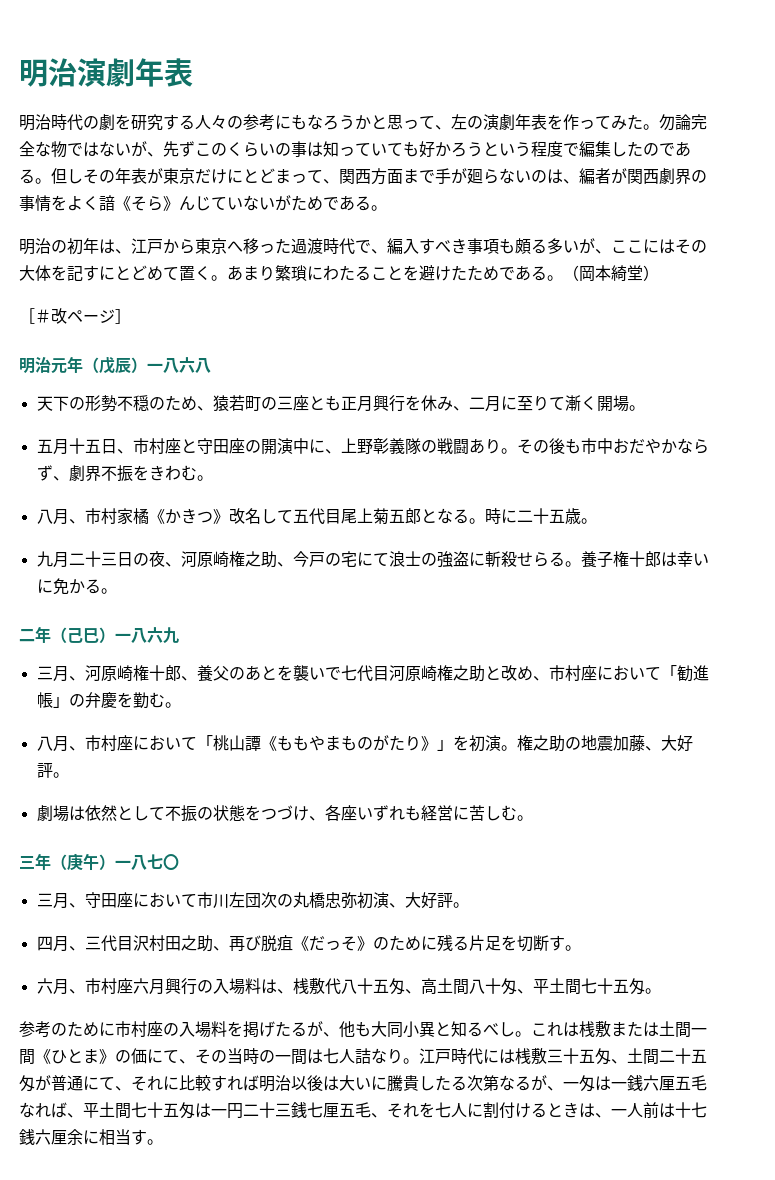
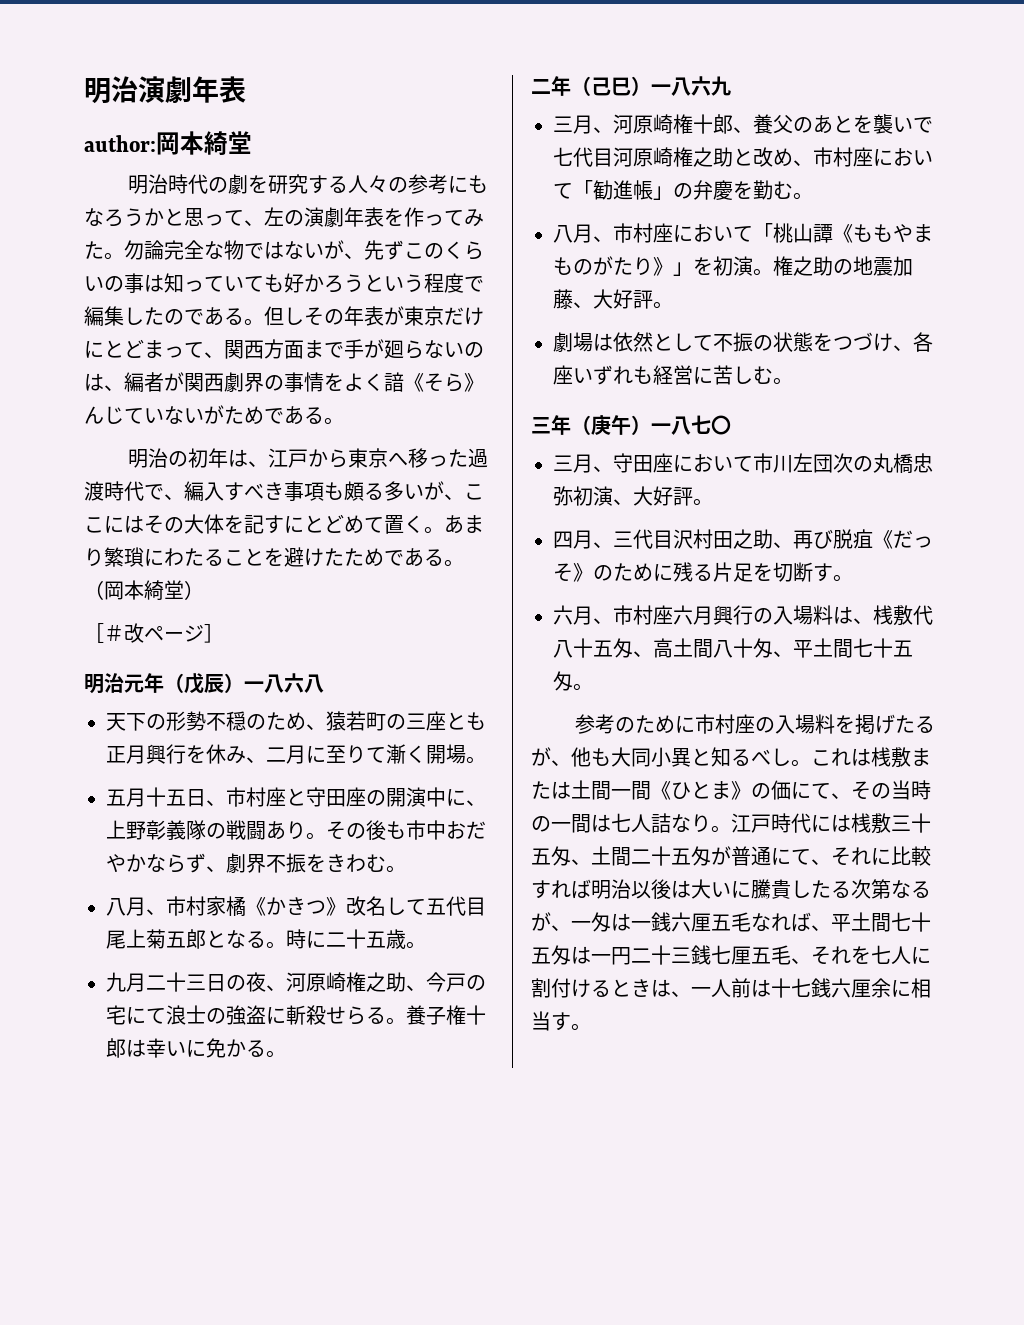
+ author:岡本綺堂

